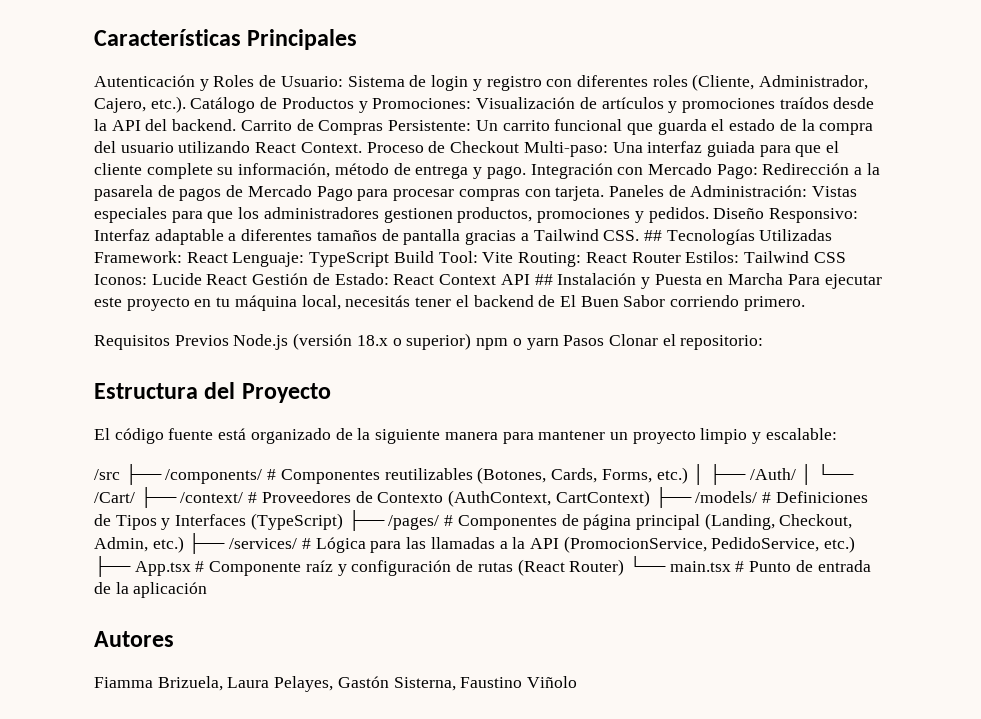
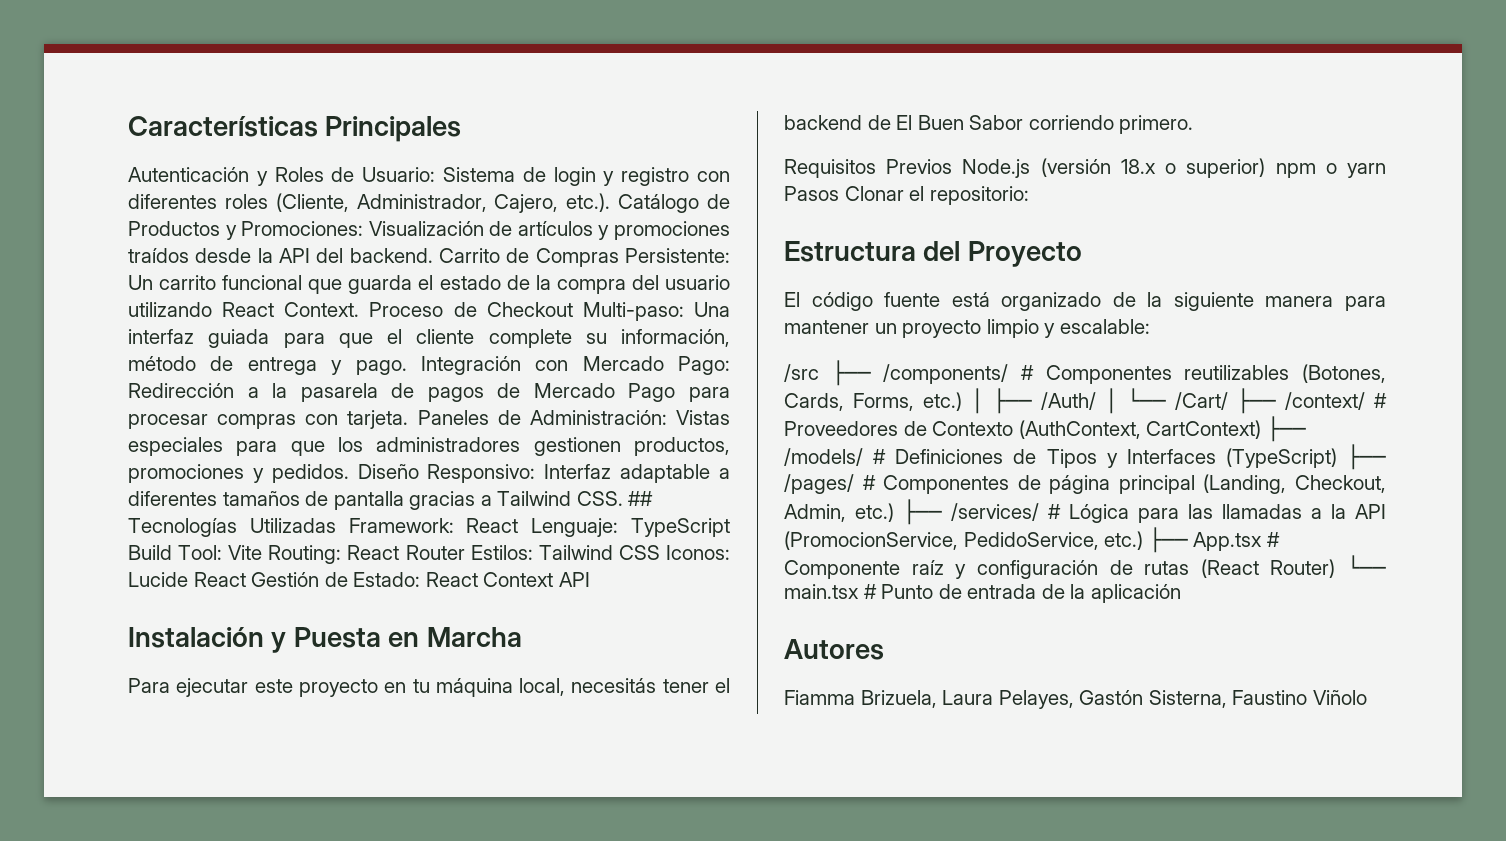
- React Context API ## Instalación y Puesta en Marcha Para ejecutar este proyecto en tu máquina local, necesitás tener el backend de El Buen Sabor corriendo primero.
+ React Context API
+ Instalación y Puesta en Marcha
+ Para ejecutar este proyecto en tu máquina local, necesitás tener el backend de El Buen Sabor corriendo primero.

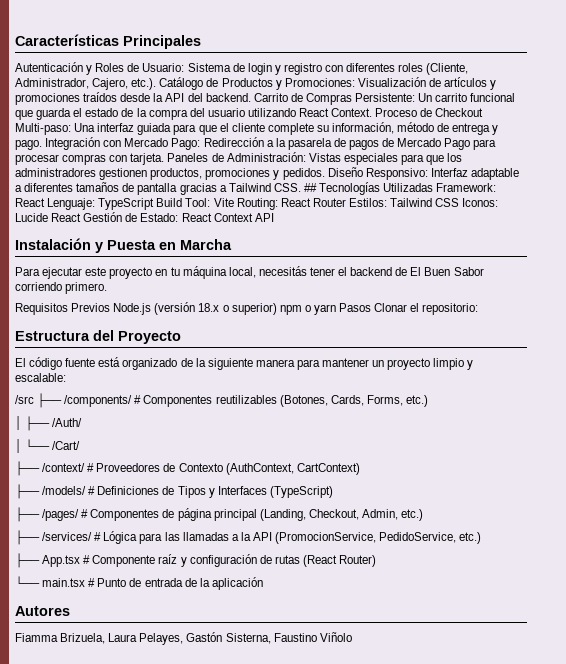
- /src ├── /components/ # Componentes reutilizables (Botones, Cards, Forms, etc.) │ ├── /Auth/ │ └── /Cart/ ├── /context/ # Proveedores de Contexto (AuthContext, CartContext) ├── /models/ # Definiciones de Tipos y Interfaces (TypeScript) ├── /pages/ # Componentes de página principal (Landing, Checkout, Admin, etc.) ├── /services/ # Lógica para las llamadas a la API (PromocionService, PedidoService, etc.) ├── App.tsx # Componente raíz y configuración de rutas (React Router) └── main.tsx # Punto de entrada de la aplicación
+ /src ├── /components/ # Componentes reutilizables (Botones, Cards, Forms, etc.)
+ │ ├── /Auth/
+ │ └── /Cart/
+ ├── /context/ # Proveedores de Contexto (AuthContext, CartContext)
+ ├── /models/ # Definiciones de Tipos y Interfaces (TypeScript)
+ ├── /pages/ # Componentes de página principal (Landing, Checkout, Admin, etc.)
+ ├── /services/ # Lógica para las llamadas a la API (PromocionService, PedidoService, etc.)
+ ├── App.tsx # Componente raíz y configuración de rutas (React Router)
+ └── main.tsx # Punto de entrada de la aplicación

